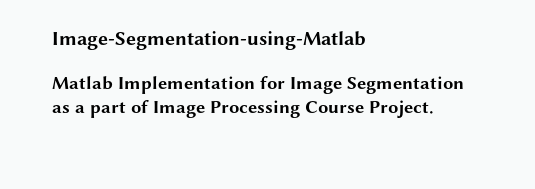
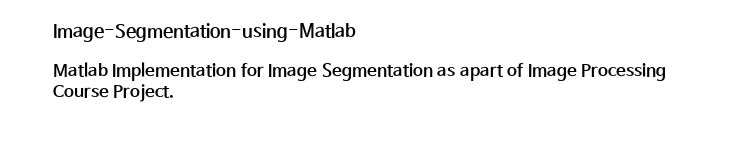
- Matlab Implementation for Image Segmentation as a part of Image Processing Course Project.
+ Matlab Implementation for Image Segmentation as apart of Image Processing Course Project.

